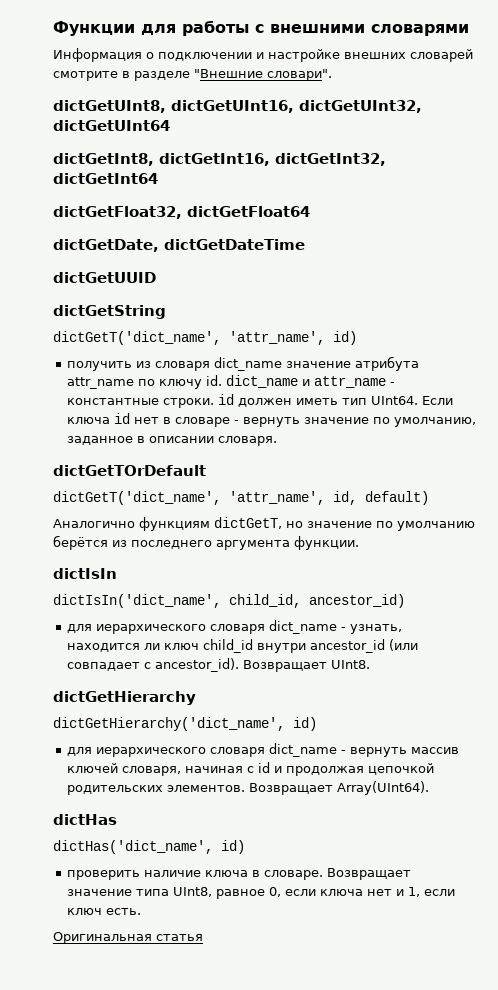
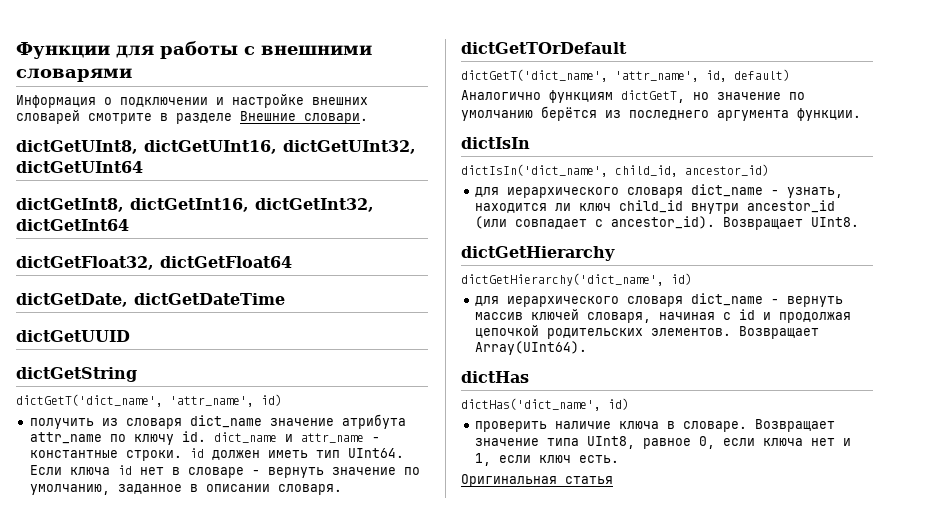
- Информация о подключении и настройке внешних словарей смотрите в разделе "Внешние словари".
+ Информация о подключении и настройке внешних словарей смотрите в разделе Внешние словари.

